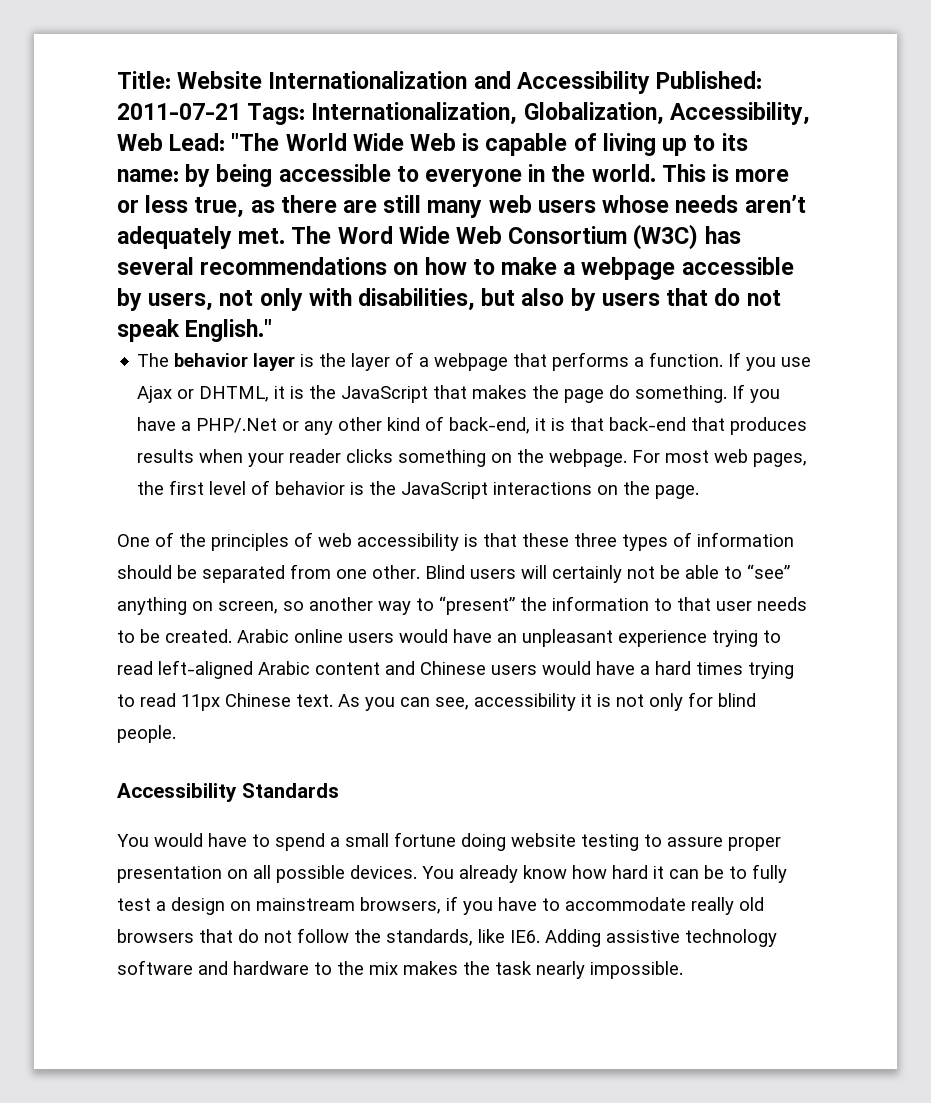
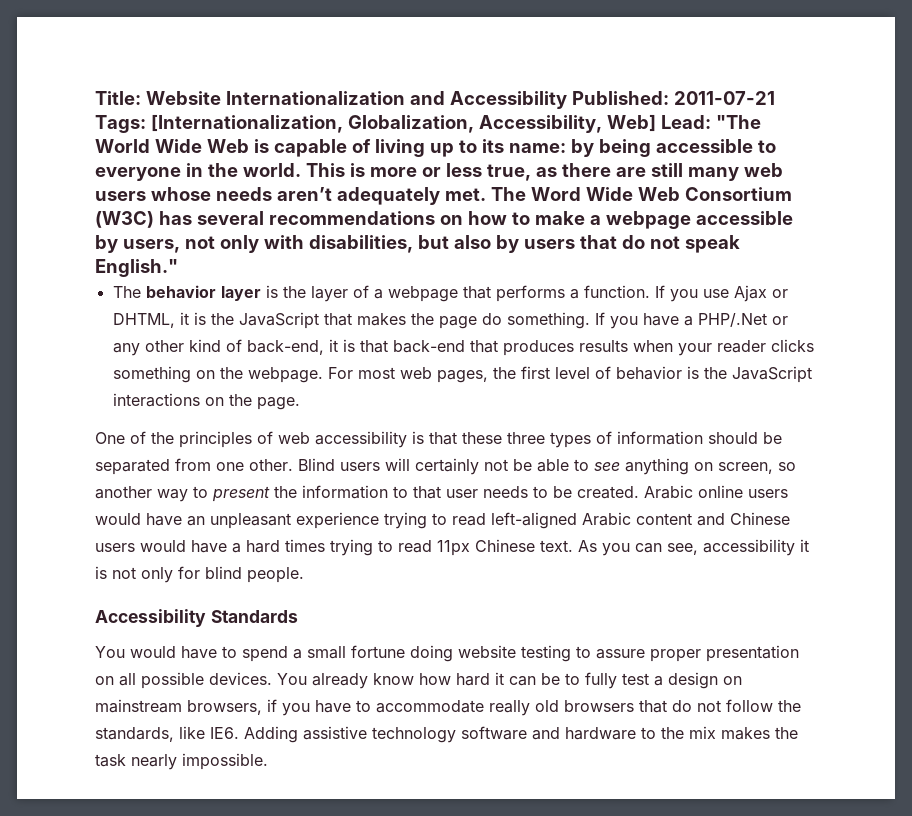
- Title: Website Internationalization and Accessibility Published: 2011-07-21 Tags: Internationalization, Globalization, Accessibility, Web Lead: "The World Wide Web is capable of living up to its name: by being accessible to everyone in the world.
+ Title: Website Internationalization and Accessibility Published: 2011-07-21 Tags: [Internationalization, Globalization, Accessibility, Web] Lead: "The World Wide Web is capable of living up to its name: by being accessible to everyone in the world.
- Blind users will certainly not be able to “see” anything on screen, so another way to “present” the information to that user needs to be created.
+ Blind users will certainly not be able to see anything on screen, so another way to present the information to that user needs to be created.

